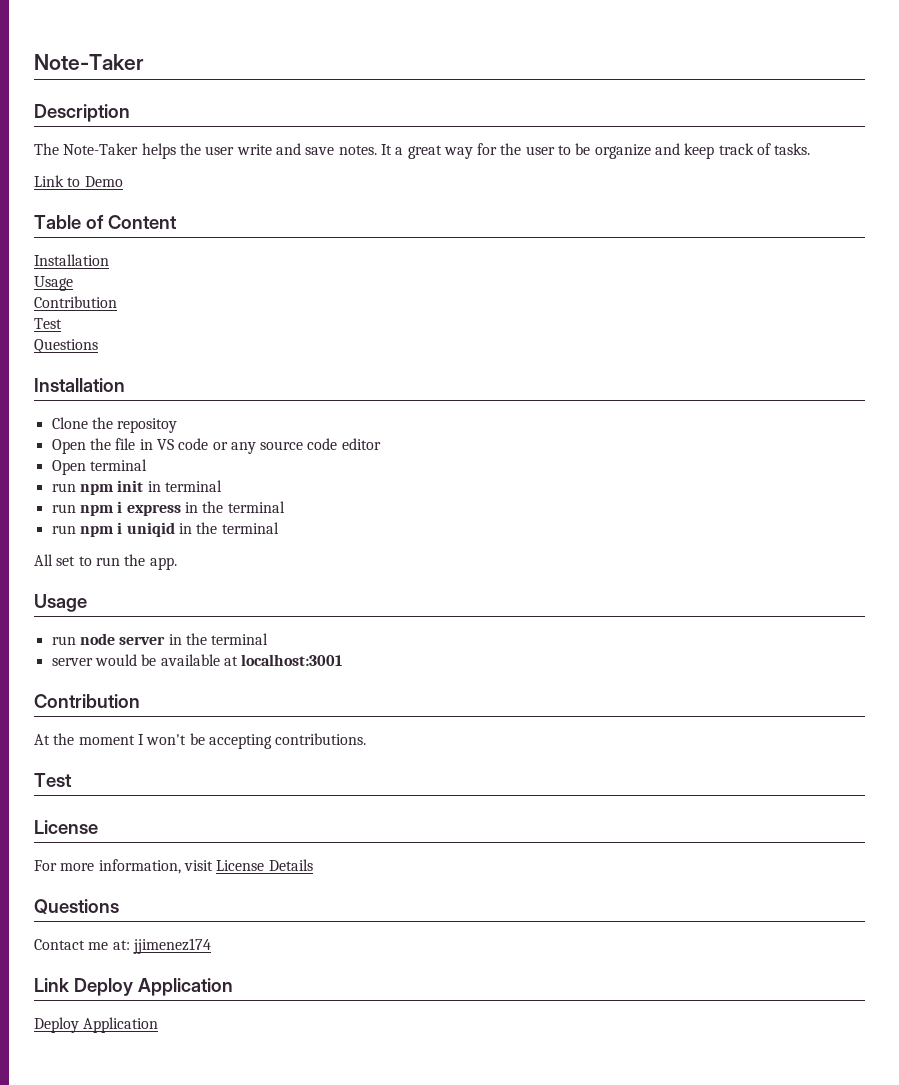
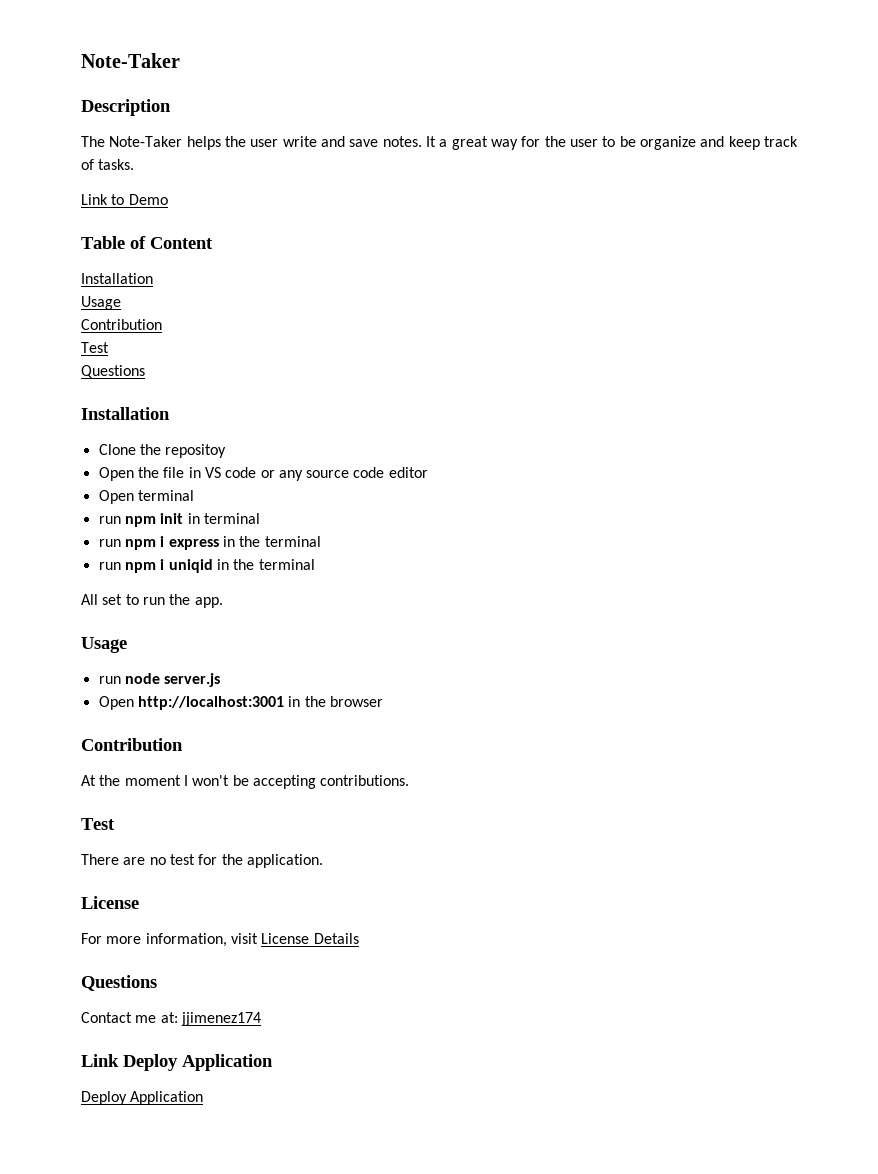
- run node server in the terminal
- server would be available at localhost:3001
+ run node server.js
+ Open http://localhost:3001 in the browser
+ There are no test for the application.

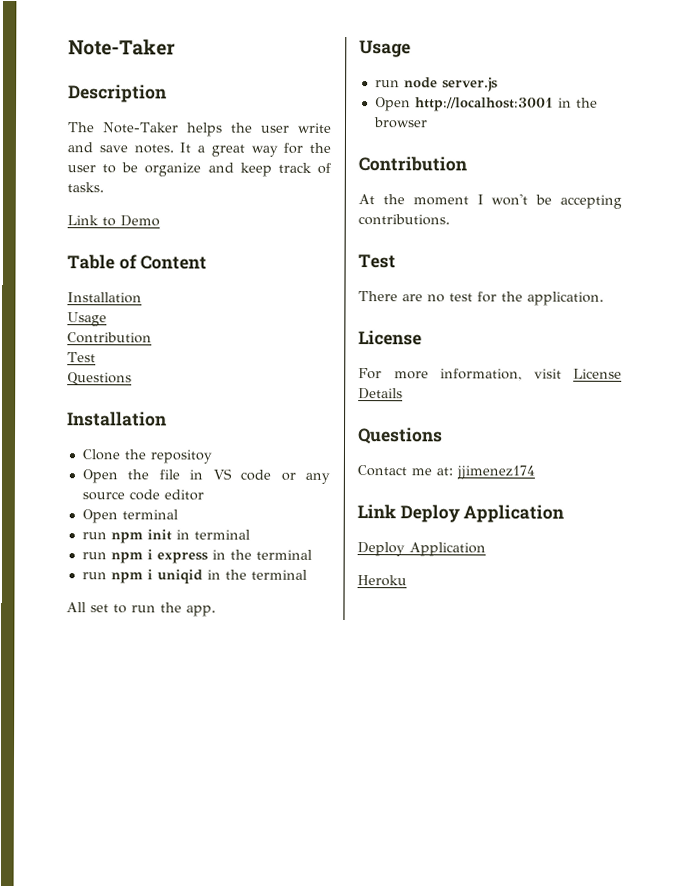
+ Heroku

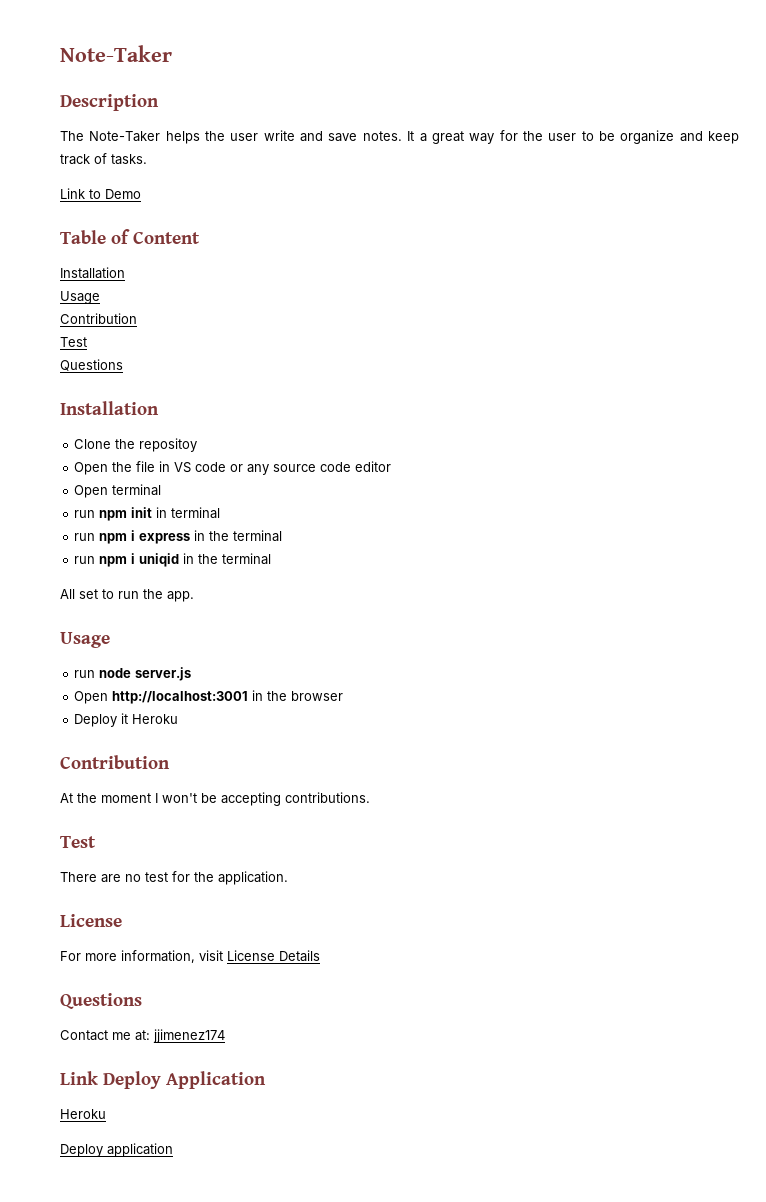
+ Deploy it Heroku
  Link Deploy Application
- Deploy Application
  Heroku
+ Deploy application

